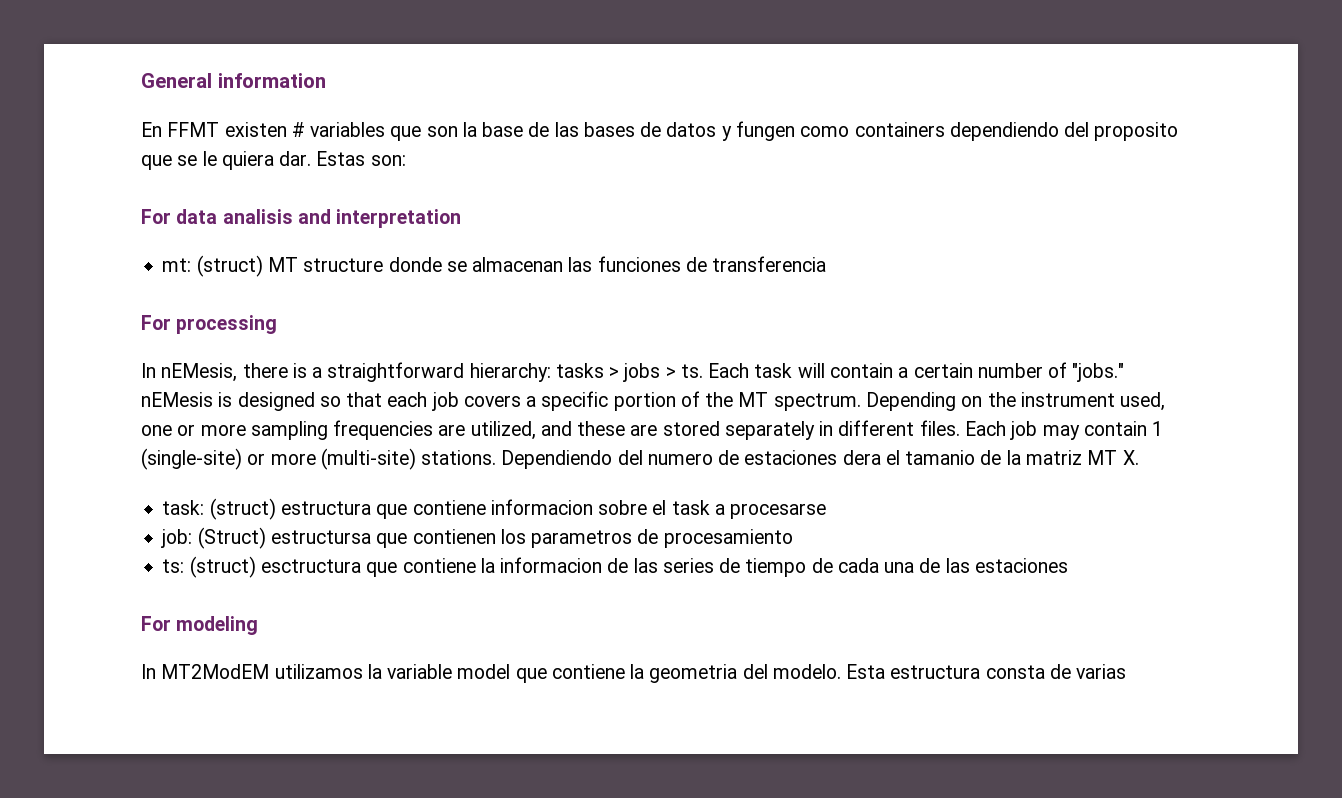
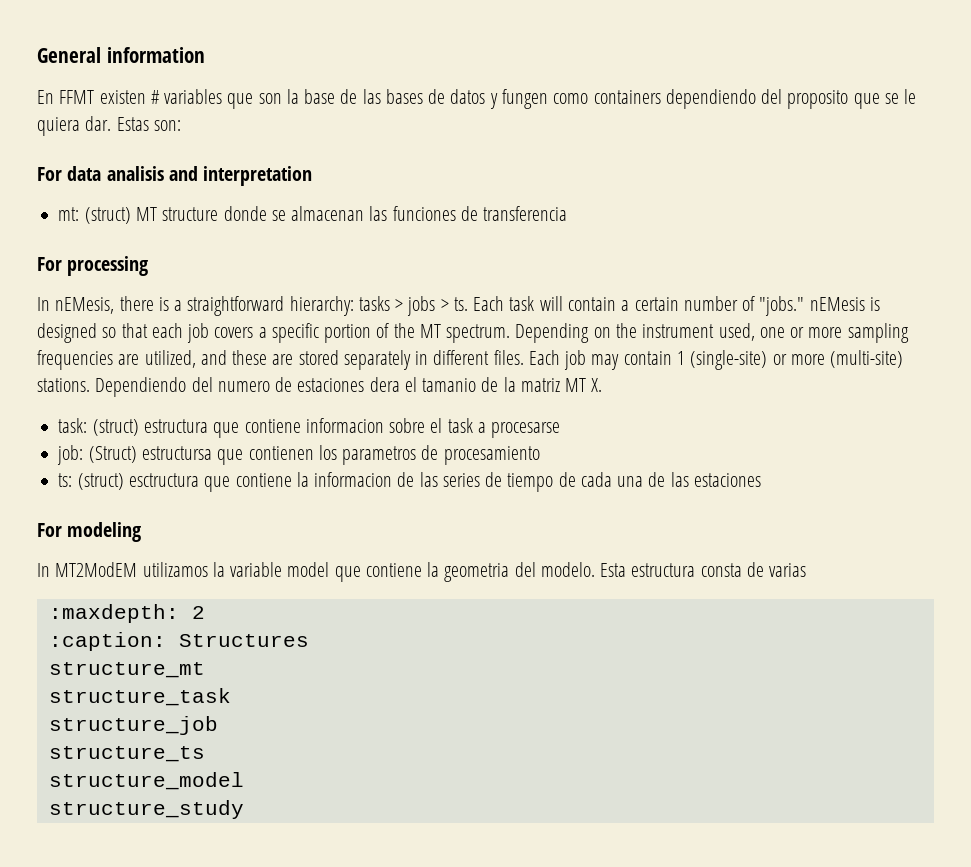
+ :maxdepth: 2
+ :caption: Structures
+ structure_mt
+ structure_task
+ structure_job
+ structure_ts
+ structure_model
+ structure_study

